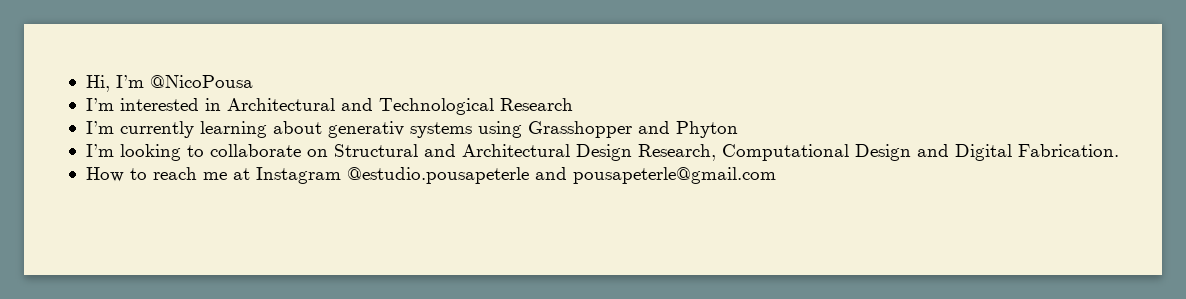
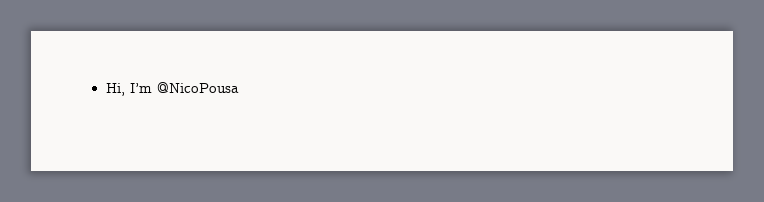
- I’m interested in Architectural and Technological Research
- I’m currently learning about generativ systems using Grasshopper and Phyton
- I’m looking to collaborate on Structural and Architectural Design Research, Computational Design and Digital Fabrication.
- How to reach me at Instagram @estudio.pousapeterle and pousapeterle@gmail.com

